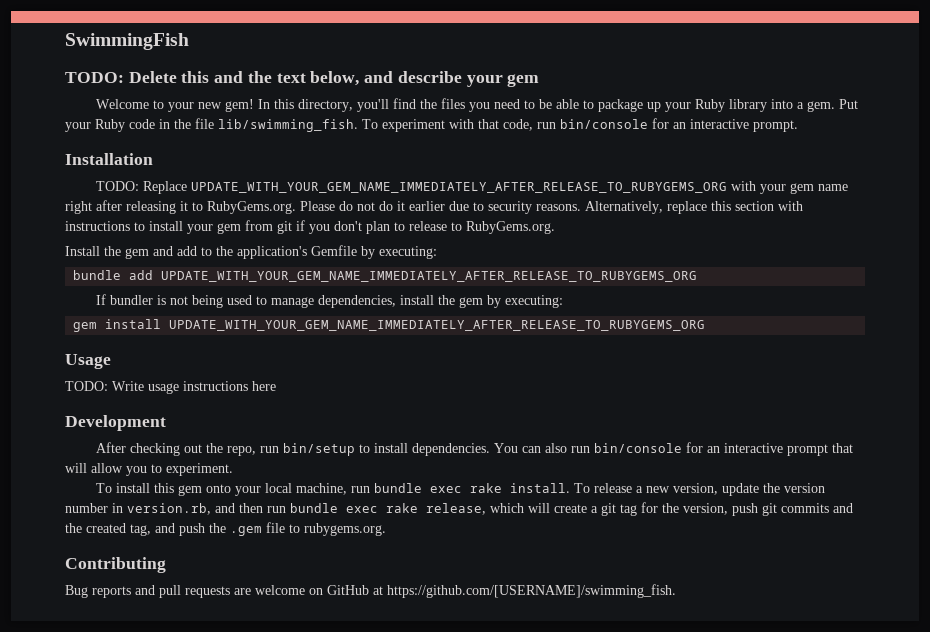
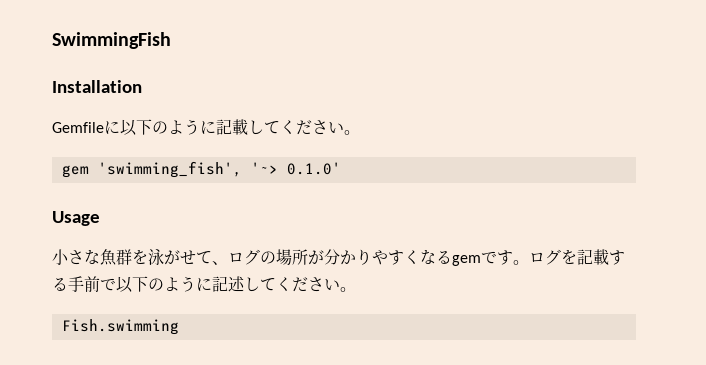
- TODO: Delete this and the text below, and describe your gem
- Welcome to your new gem! In this directory, you'll find the files you need to be able to package up your Ruby library into a gem. Put your Ruby code in the file lib/swimming_fish. To experiment with that code, run bin/console for an interactive prompt.
  Installation
- TODO: Replace UPDATE_WITH_YOUR_GEM_NAME_IMMEDIATELY_AFTER_RELEASE_TO_RUBYGEMS_ORG with your gem name right after releasing it to RubyGems.org. Please do not do it earlier due to security reasons. Alternatively, replace this section with instructions to install your gem from git if you don't plan to release to RubyGems.org.
- Install the gem and add to the application's Gemfile by executing:
- bundle add UPDATE_WITH_YOUR_GEM_NAME_IMMEDIATELY_AFTER_RELEASE_TO_RUBYGEMS_ORG
- If bundler is not being used to manage dependencies, install the gem by executing:
- gem install UPDATE_WITH_YOUR_GEM_NAME_IMMEDIATELY_AFTER_RELEASE_TO_RUBYGEMS_ORG
+ Gemfileに以下のように記載してください。
+ gem 'swimming_fish', '~> 0.1.0'
  Usage
- TODO: Write usage instructions here
- Development
- After checking out the repo, run bin/setup to install dependencies. You can also run bin/console for an interactive prompt that will allow you to experiment.
- To install this gem onto your local machine, run bundle exec rake install. To release a new version, update the version number in version.rb, and then run bundle exec rake release, which will create a git tag for the version, push git commits and the created tag, and push the .gem file to rubygems.org.
- Contributing
- Bug reports and pull requests are welcome on GitHub at https://github.com/[USERNAME]/swimming_fish.
+ 小さな魚群を泳がせて、ログの場所が分かりやすくなるgemです。ログを記載する手前で以下のように記述してください。
+ Fish.swimming

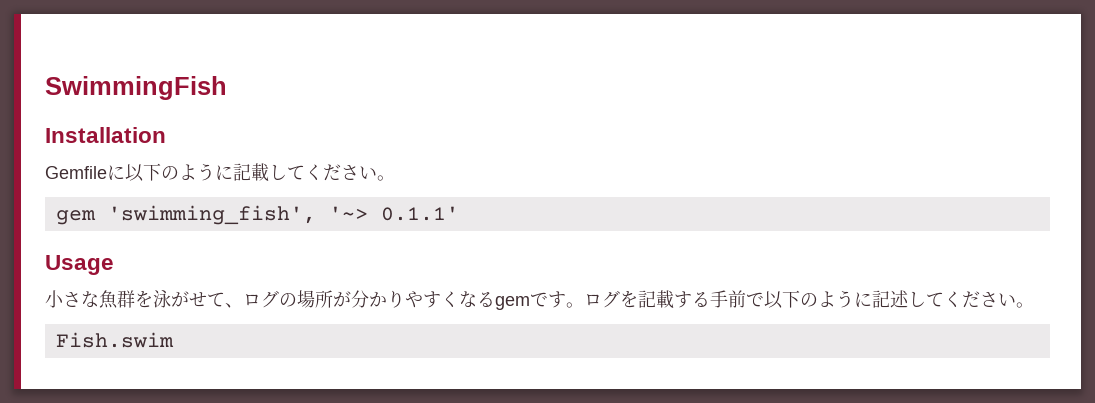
- gem 'swimming_fish', '~> 0.1.0'
+ gem 'swimming_fish', '~> 0.1.1'
- Fish.swimming
+ Fish.swim

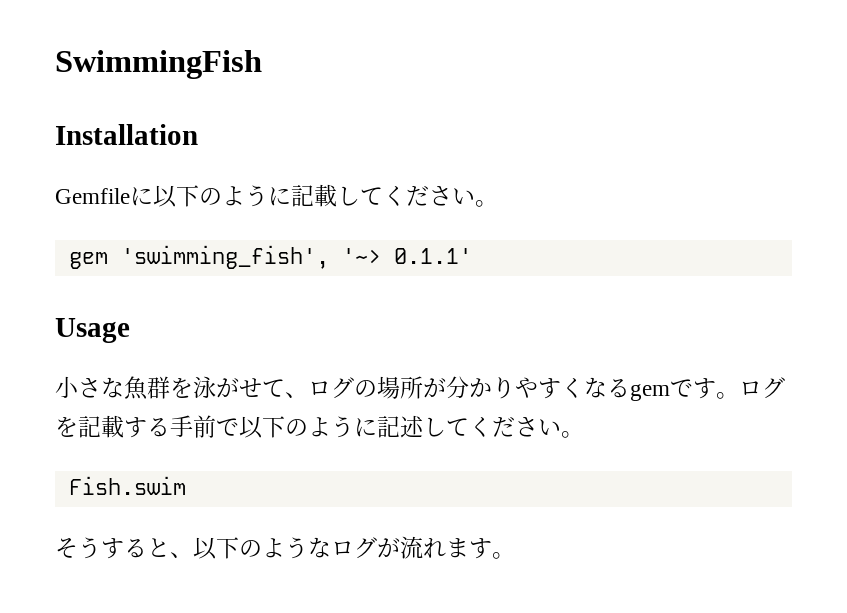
+ そうすると、以下のようなログが流れます。

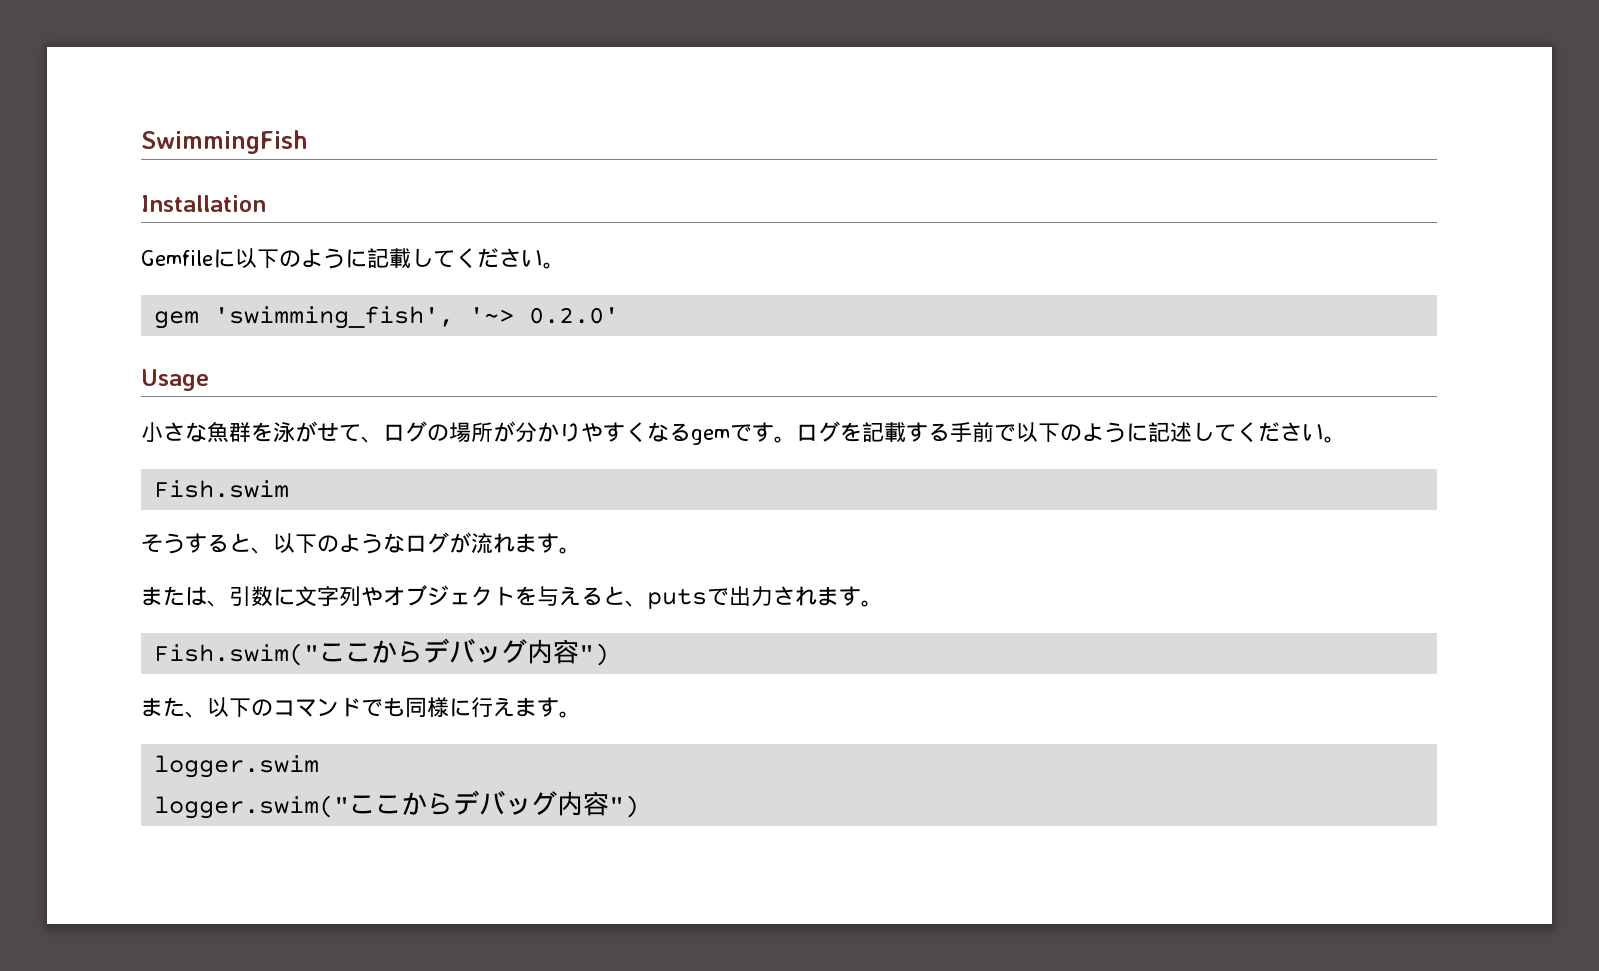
- gem 'swimming_fish', '~> 0.1.1'
+ gem 'swimming_fish', '~> 0.2.0'
+ または、引数に文字列やオブジェクトを与えると、putsで出力されます。
+ Fish.swim("ここからデバッグ内容")
+ また、以下のコマンドでも同様に行えます。
+ logger.swim
+ logger.swim("ここからデバッグ内容")

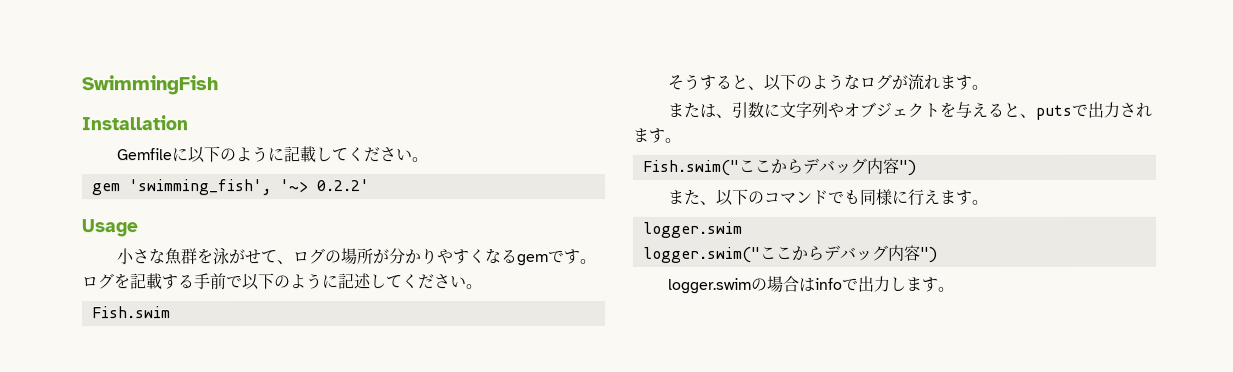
- gem 'swimming_fish', '~> 0.2.0'
+ gem 'swimming_fish', '~> 0.2.2'
+ logger.swimの場合はinfoで出力します。

